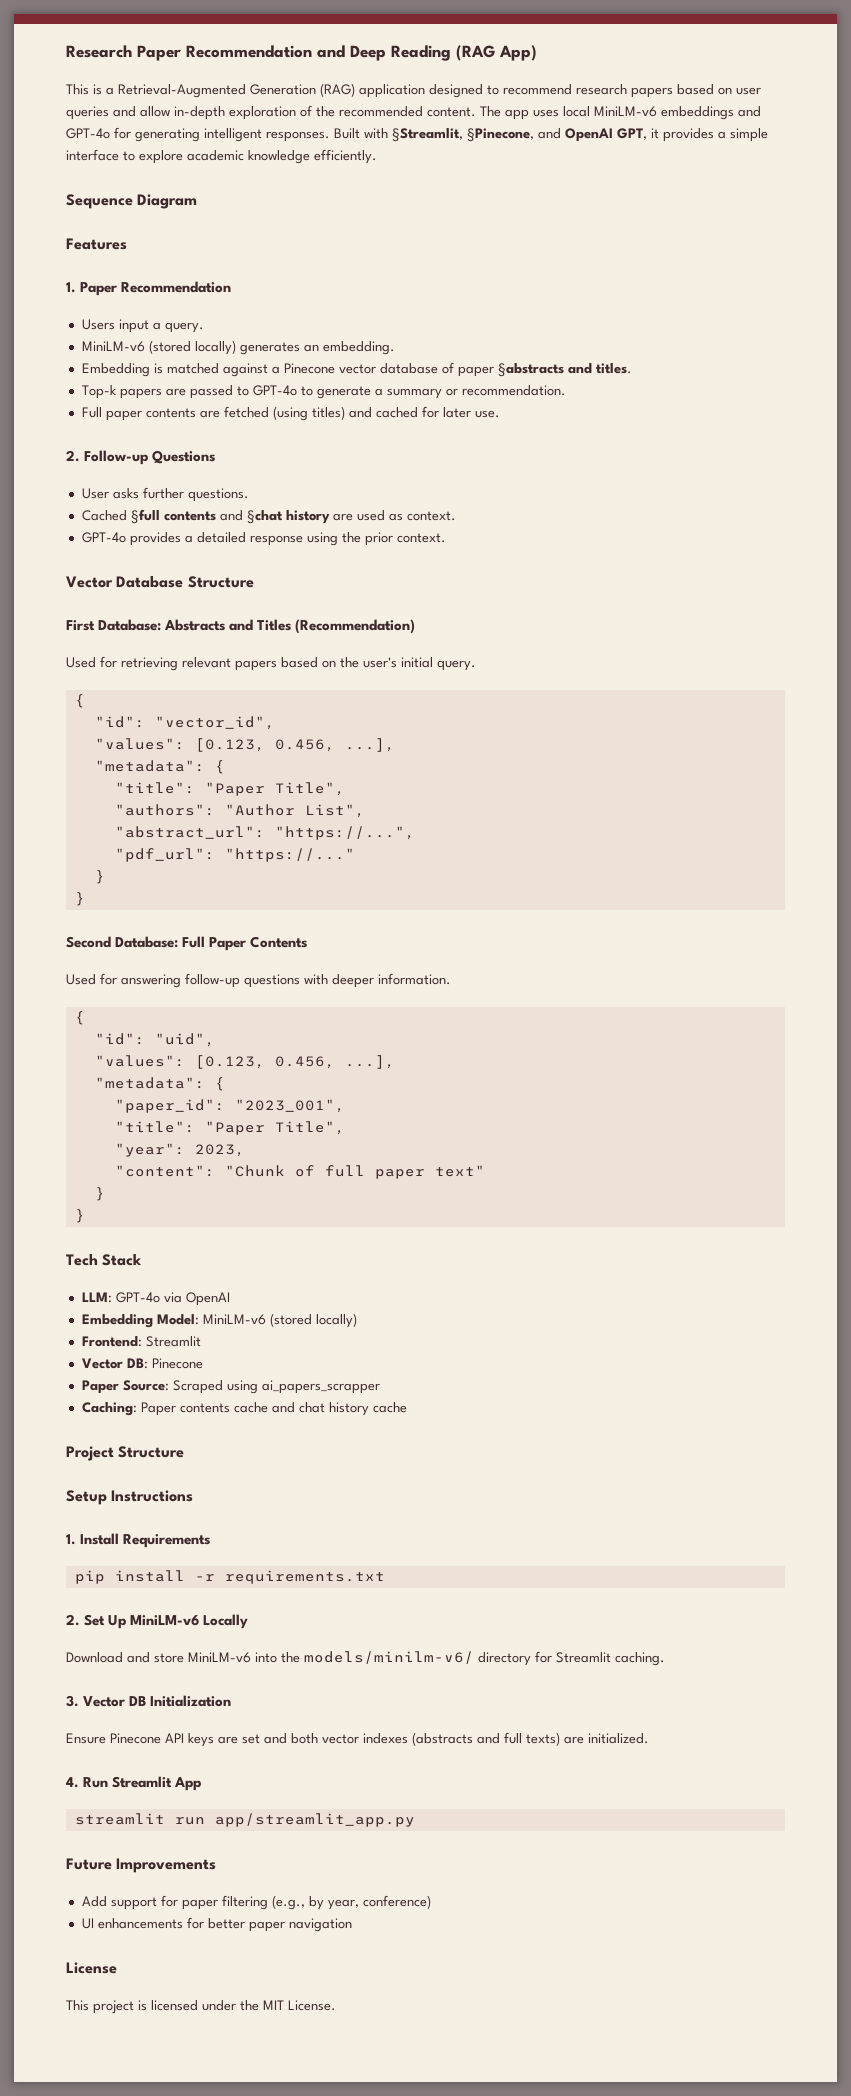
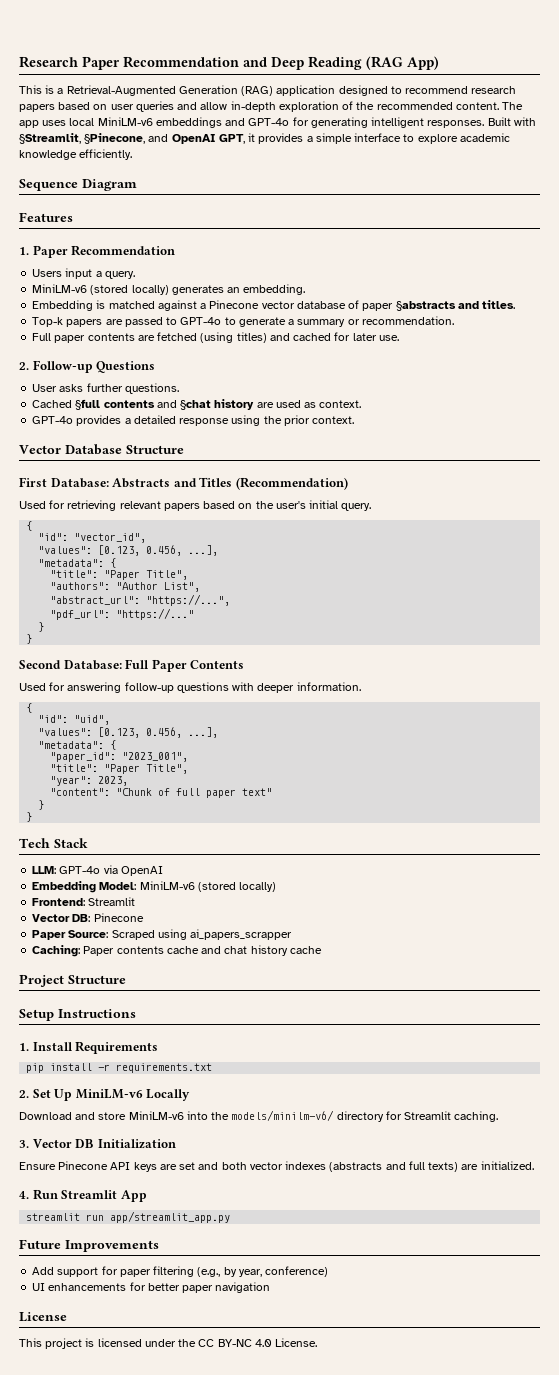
- This project is licensed under the MIT License.
+ This project is licensed under the CC BY-NC 4.0 License.

